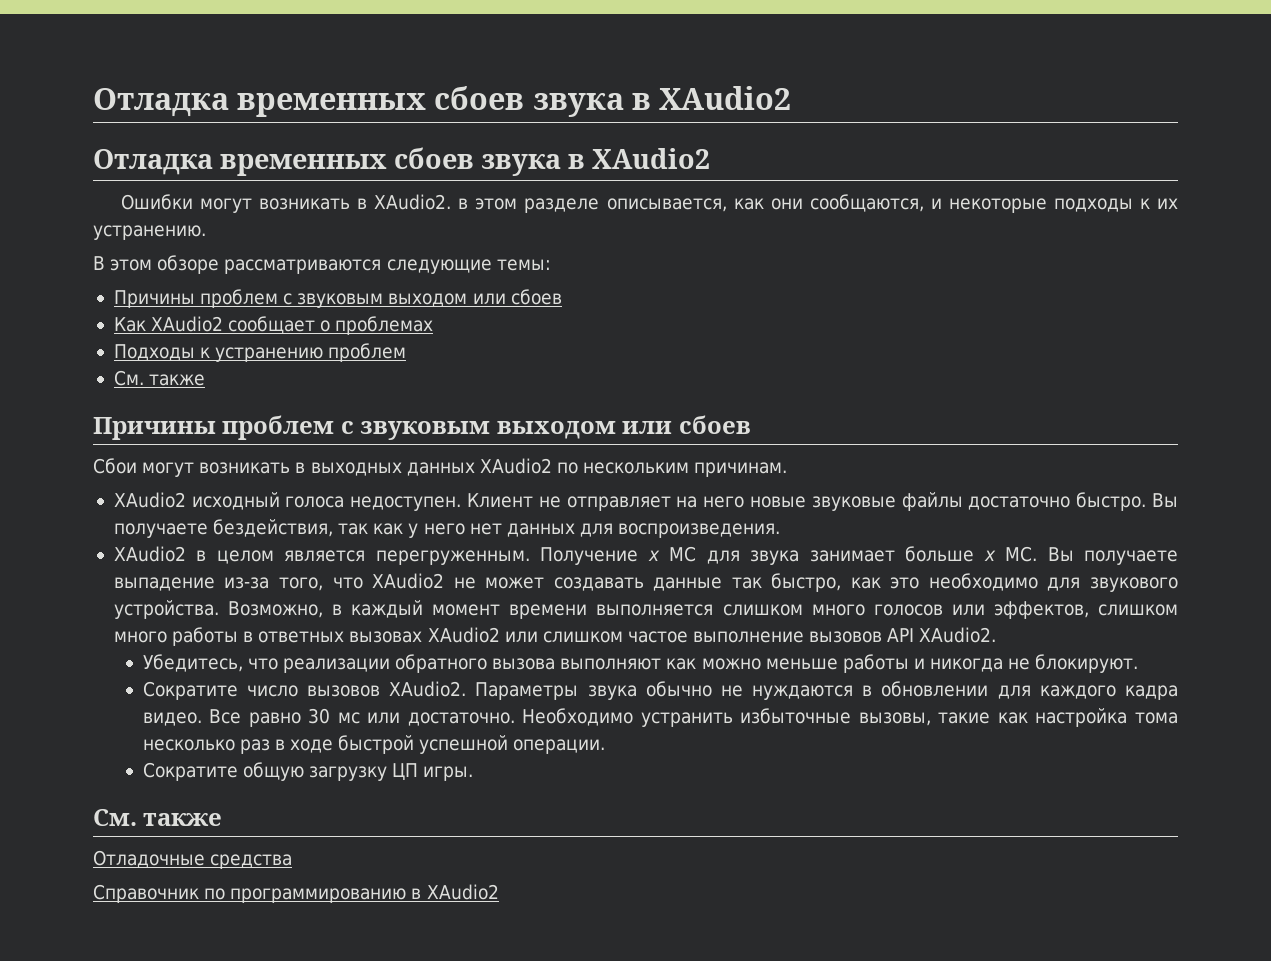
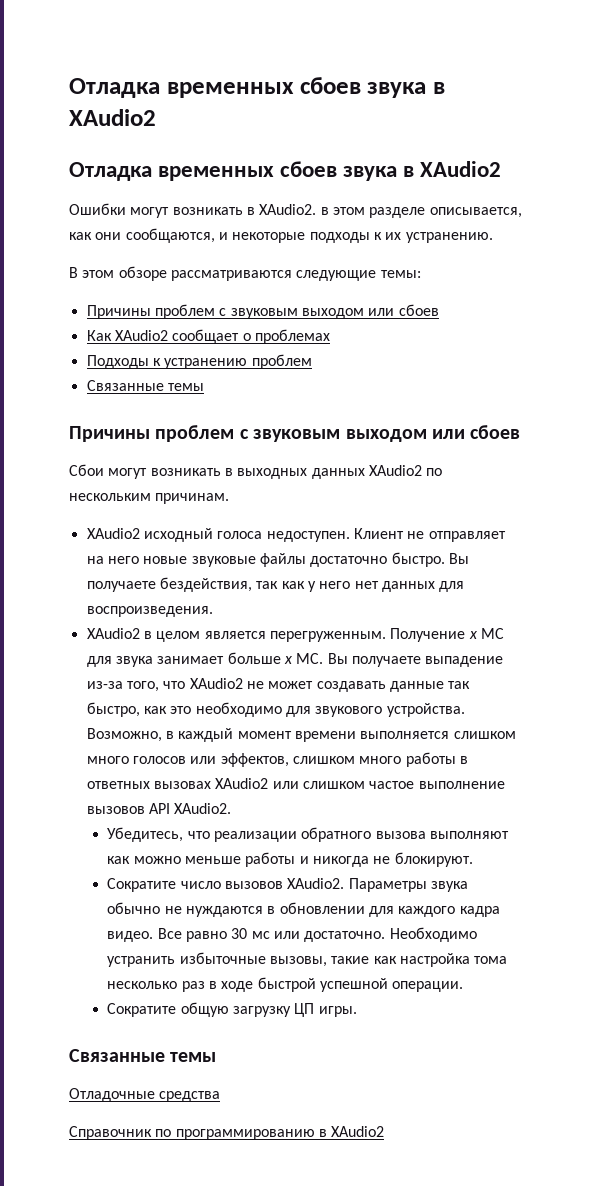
  Подходы к устранению проблем
- См. также
+ Связанные темы
  Сократите общую загрузку ЦП игры.
- См. также
+ Связанные темы

